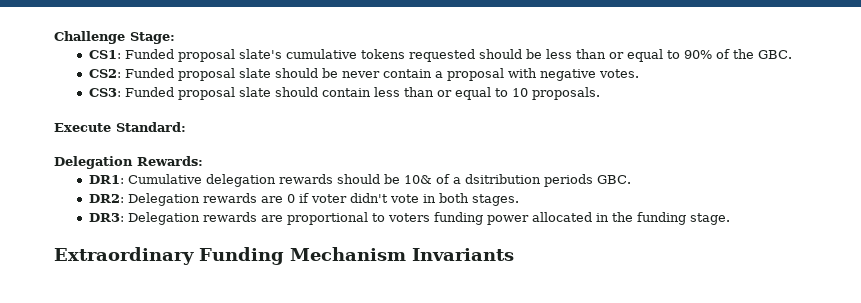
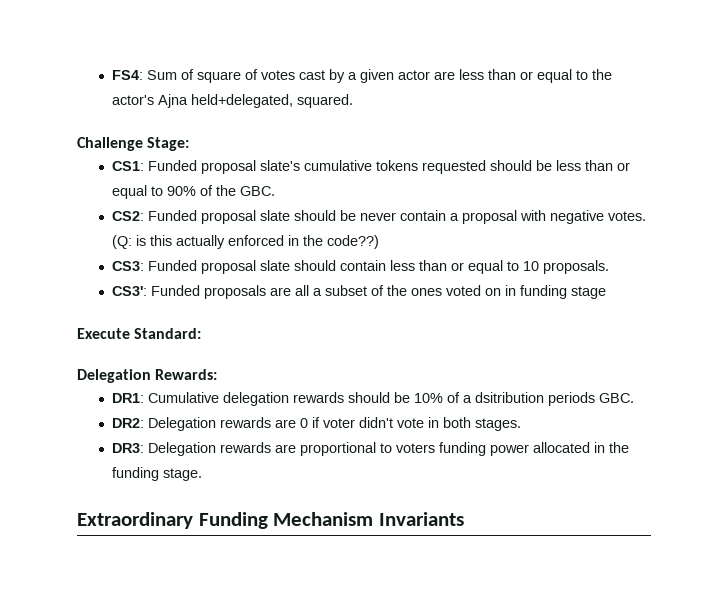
+ FS4: Sum of square of votes cast by a given actor are less than or equal to the actor's Ajna held+delegated, squared.
+ (Q: is this actually enforced in the code??)
+ CS3': Funded proposals are all a subset of the ones voted on in funding stage
- DR1: Cumulative delegation rewards should be 10& of a dsitribution periods GBC.
+ DR1: Cumulative delegation rewards should be 10% of a dsitribution periods GBC.

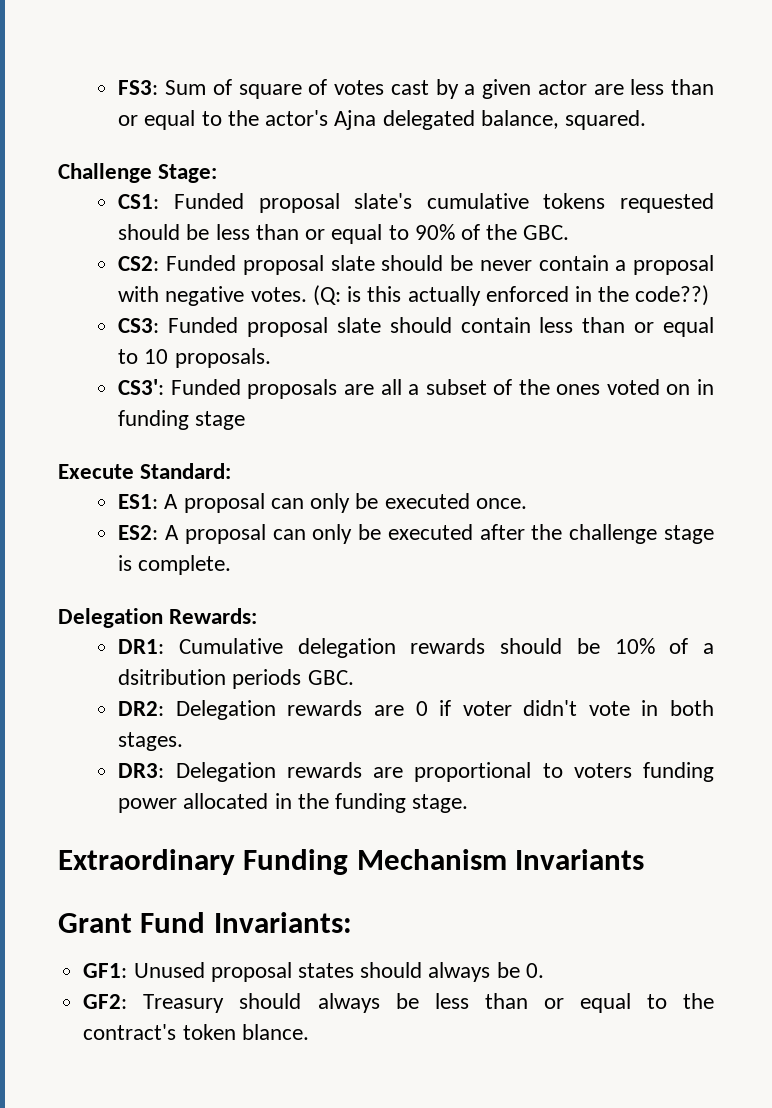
- FS4: Sum of square of votes cast by a given actor are less than or equal to the actor's Ajna held+delegated, squared.
+ FS3: Sum of square of votes cast by a given actor are less than or equal to the actor's Ajna delegated balance, squared.
+ ES1: A proposal can only be executed once.
+ ES2: A proposal can only be executed after the challenge stage is complete.
+ Grant Fund Invariants:
+ GF1: Unused proposal states should always be 0.
+ GF2: Treasury should always be less than or equal to the contract's token blance.

